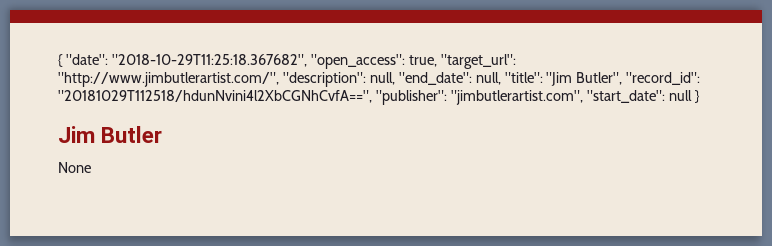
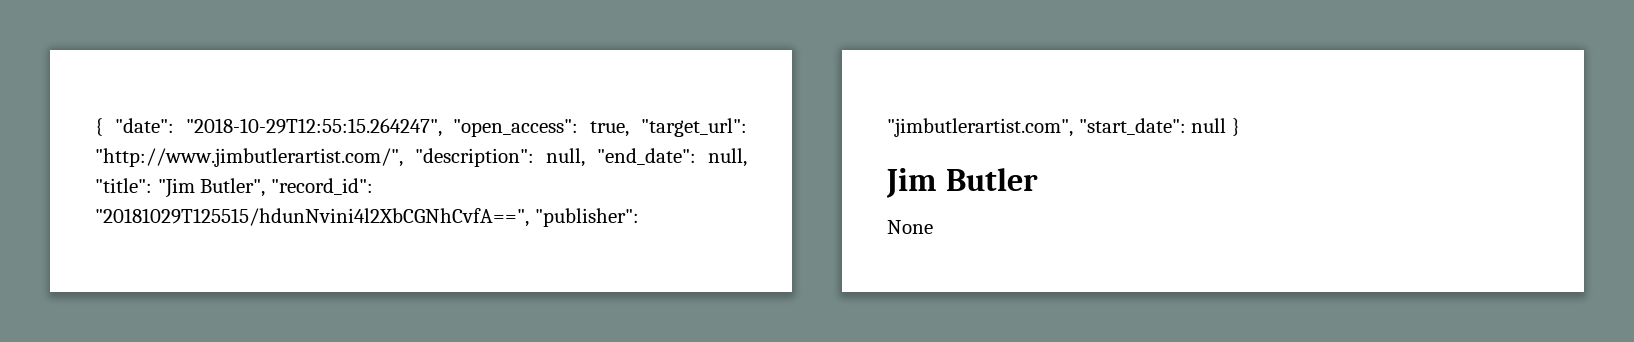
- { "date": "2018-10-29T11:25:18.367682", "open_access": true, "target_url": "http://www.jimbutlerartist.com/", "description": null, "end_date": null, "title": "Jim Butler", "record_id": "20181029T112518/hdunNvini4l2XbCGNhCvfA==", "publisher": "jimbutlerartist.com", "start_date": null }
+ { "date": "2018-10-29T12:55:15.264247", "open_access": true, "target_url": "http://www.jimbutlerartist.com/", "description": null, "end_date": null, "title": "Jim Butler", "record_id": "20181029T125515/hdunNvini4l2XbCGNhCvfA==", "publisher": "jimbutlerartist.com", "start_date": null }

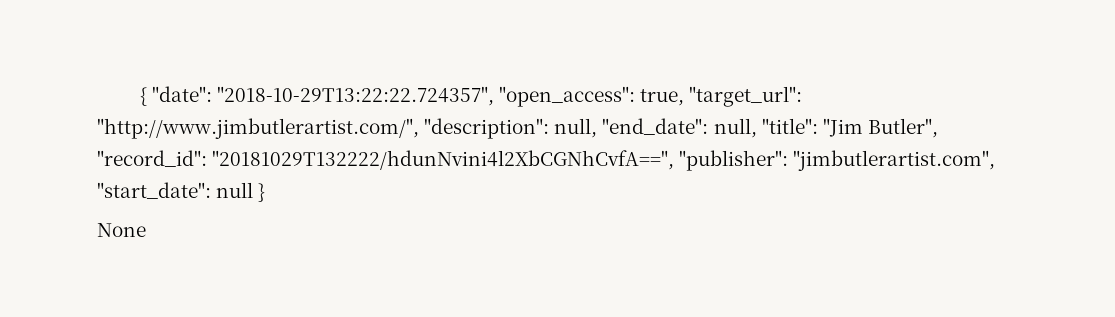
- { "date": "2018-10-29T12:55:15.264247", "open_access": true, "target_url": "http://www.jimbutlerartist.com/", "description": null, "end_date": null, "title": "Jim Butler", "record_id": "20181029T125515/hdunNvini4l2XbCGNhCvfA==", "publisher": "jimbutlerartist.com", "start_date": null }
+ { "date": "2018-10-29T13:22:22.724357", "open_access": true, "target_url": "http://www.jimbutlerartist.com/", "description": null, "end_date": null, "title": "Jim Butler", "record_id": "20181029T132222/hdunNvini4l2XbCGNhCvfA==", "publisher": "jimbutlerartist.com", "start_date": null }
- Jim Butler

